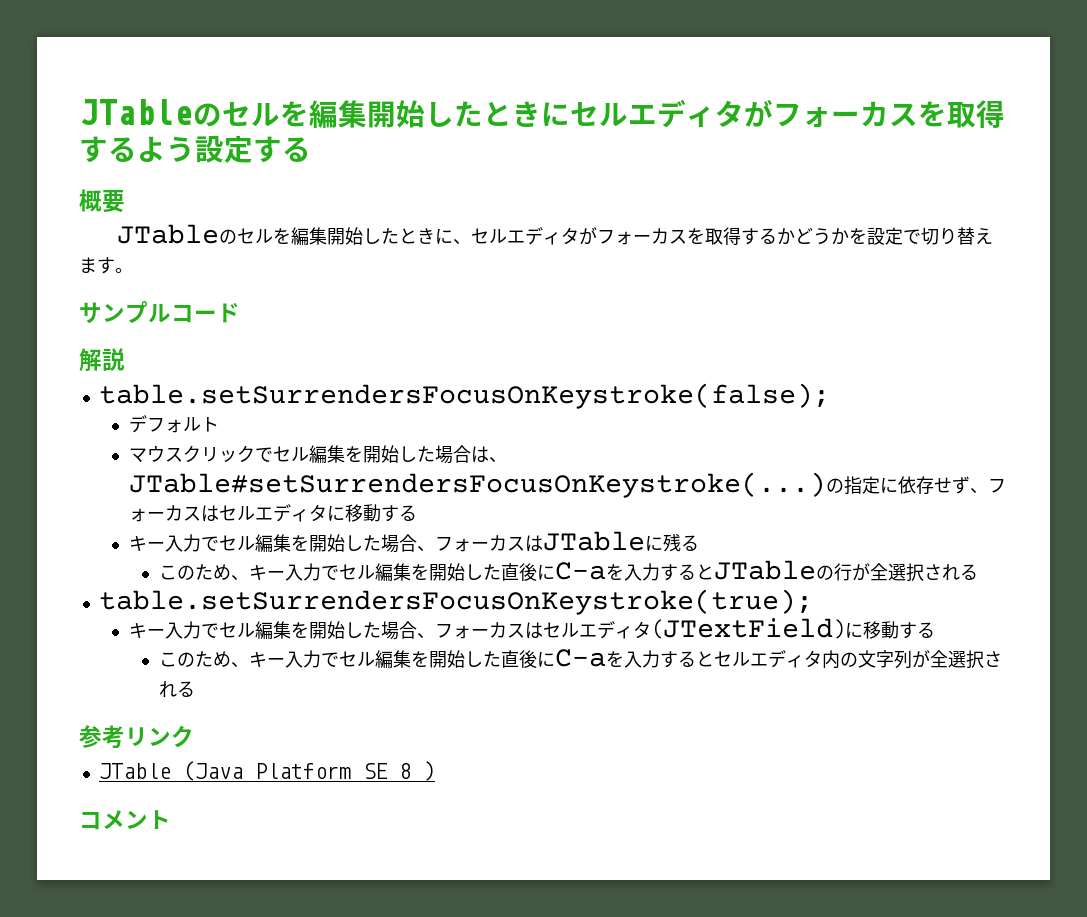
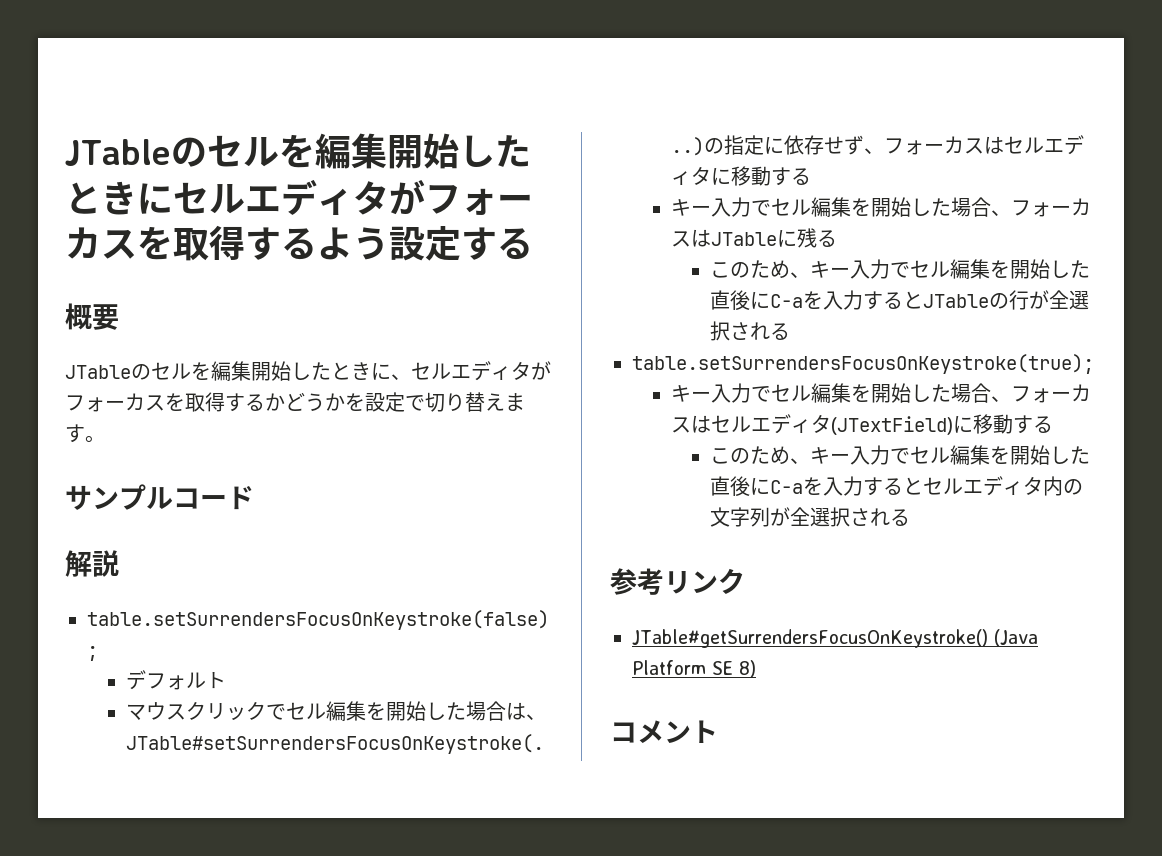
- JTable (Java Platform SE 8 )
+ JTable#getSurrendersFocusOnKeystroke() (Java Platform SE 8)

